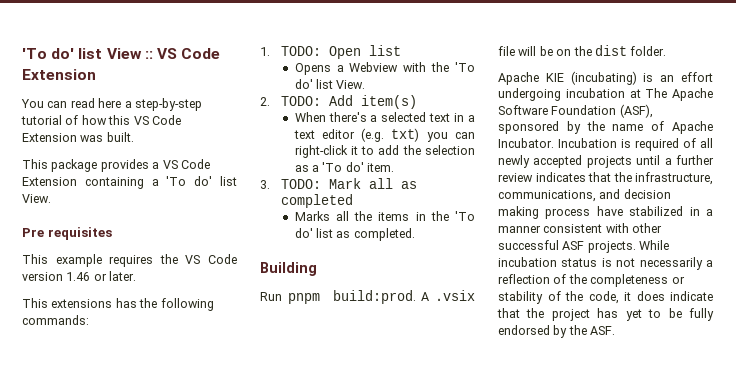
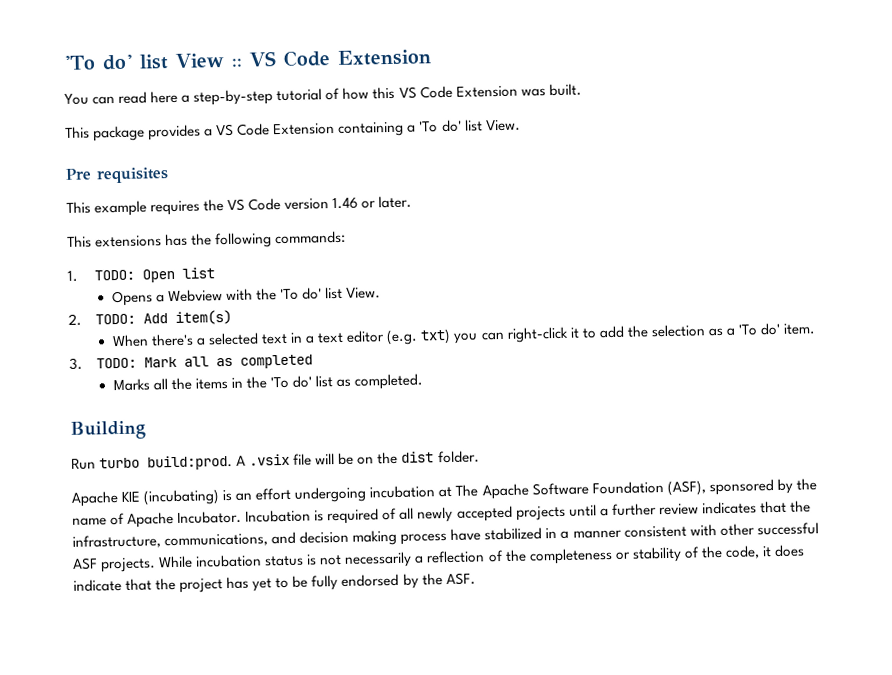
- Run pnpm build:prod.
+ Run turbo build:prod.

